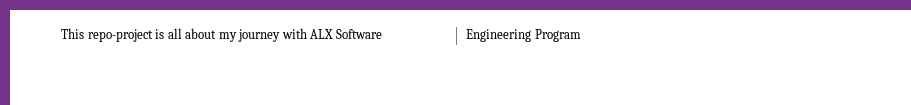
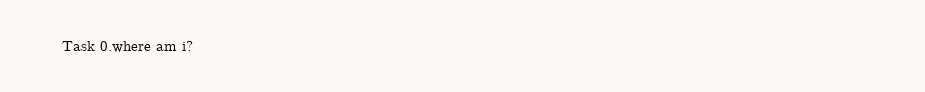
- This repo-project is all about my journey with ALX Software Engineering Program
+ Task 0.where am i?

